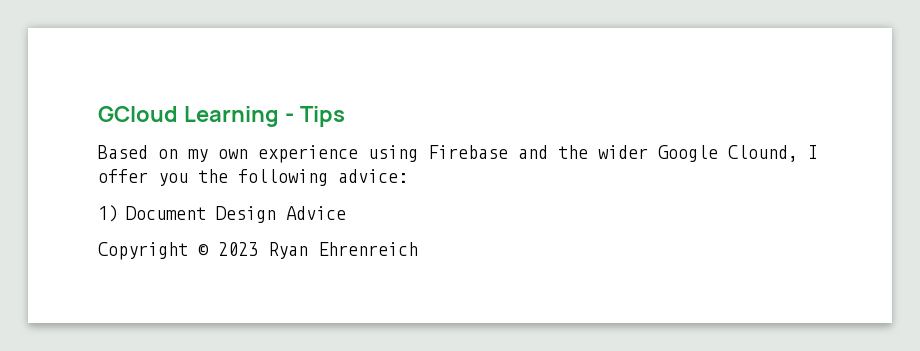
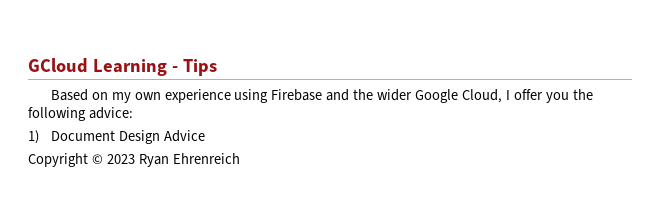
- Based on my own experience using Firebase and the wider Google Clound, I offer you the following advice:
+ Based on my own experience using Firebase and the wider Google Cloud, I offer you the following advice:

